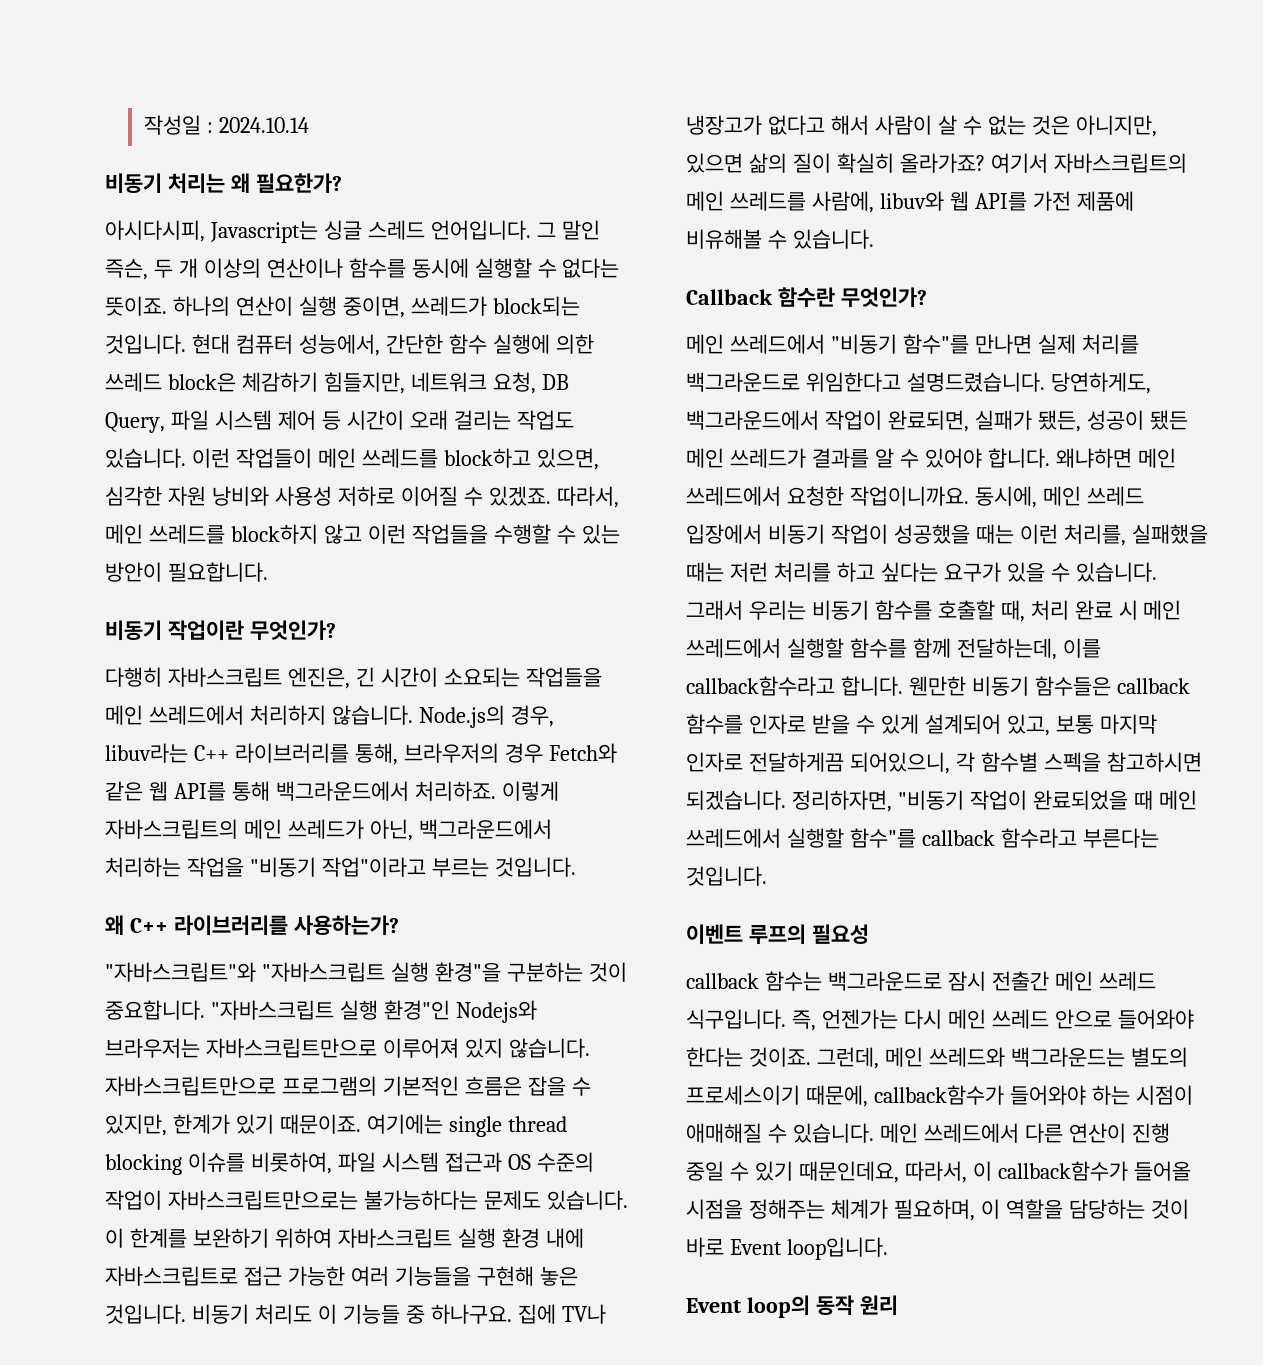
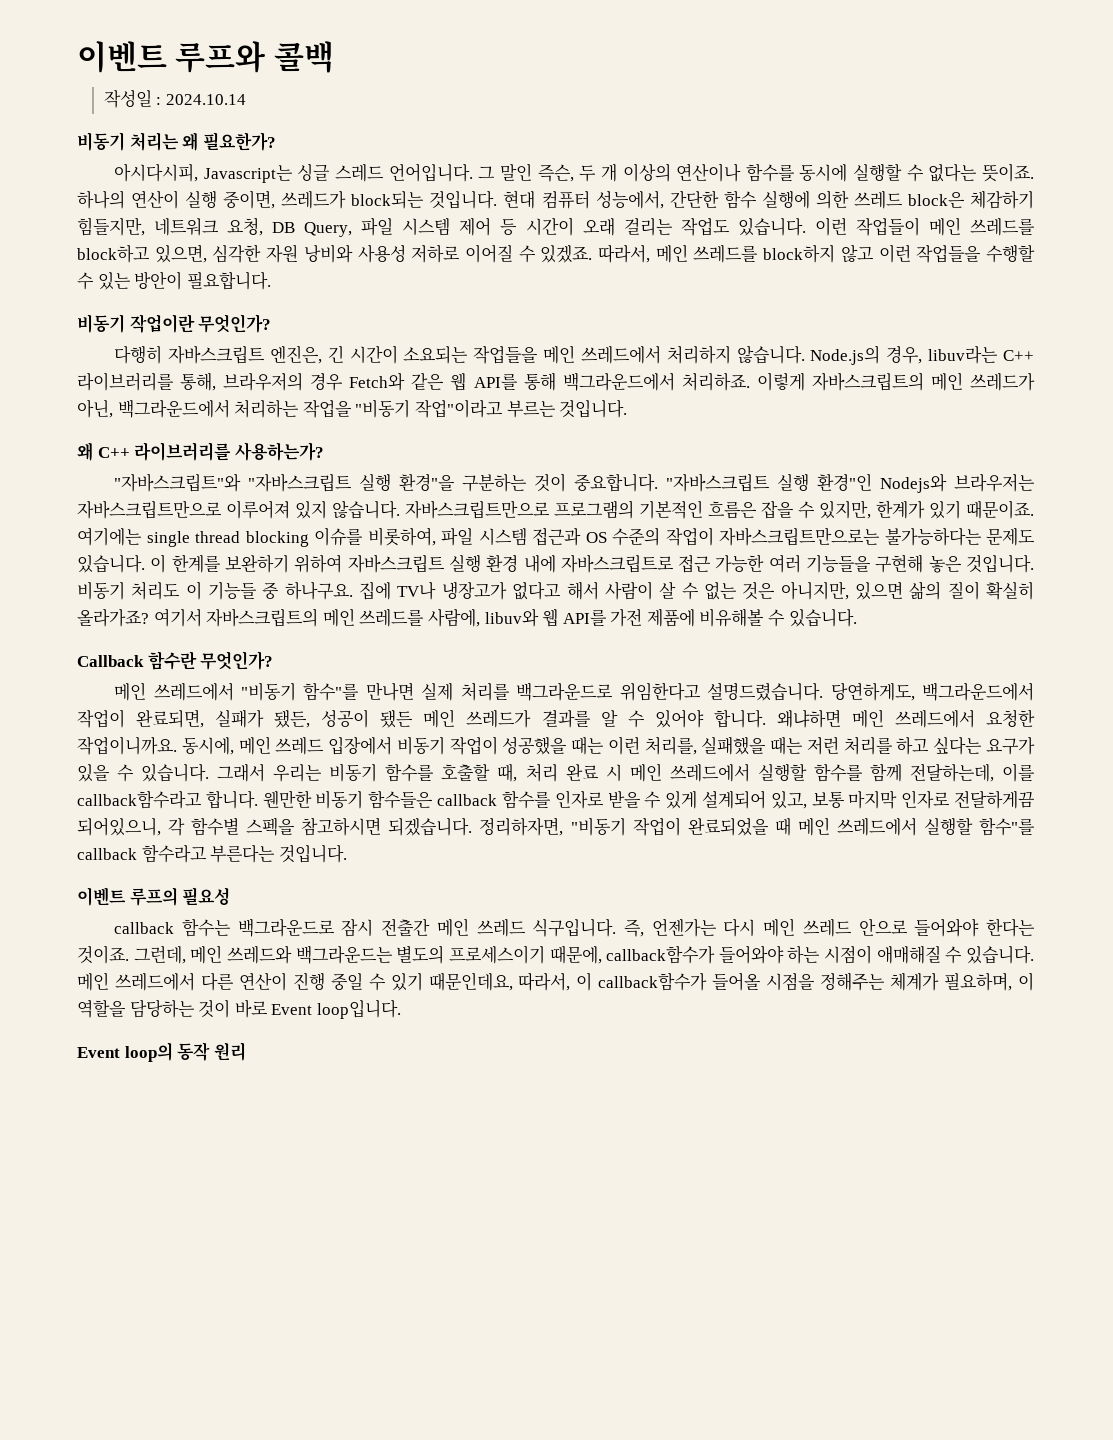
+ 이벤트 루프와 콜백

